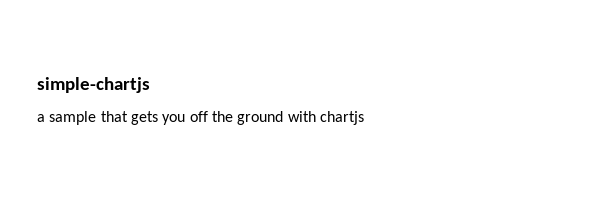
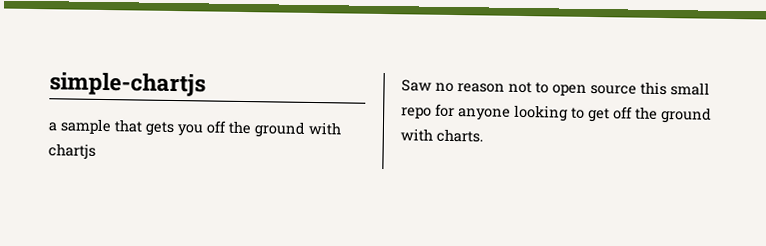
+ Saw no reason not to open source this small repo for anyone looking to get off the ground with charts.

